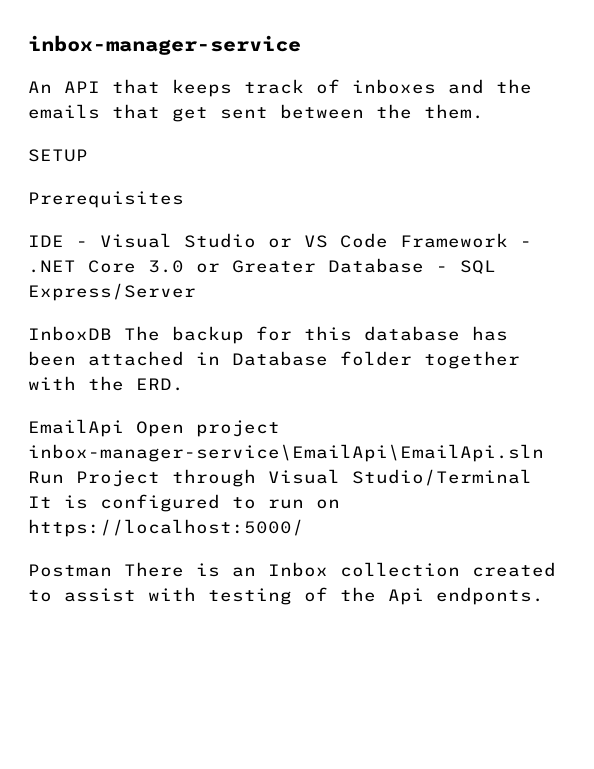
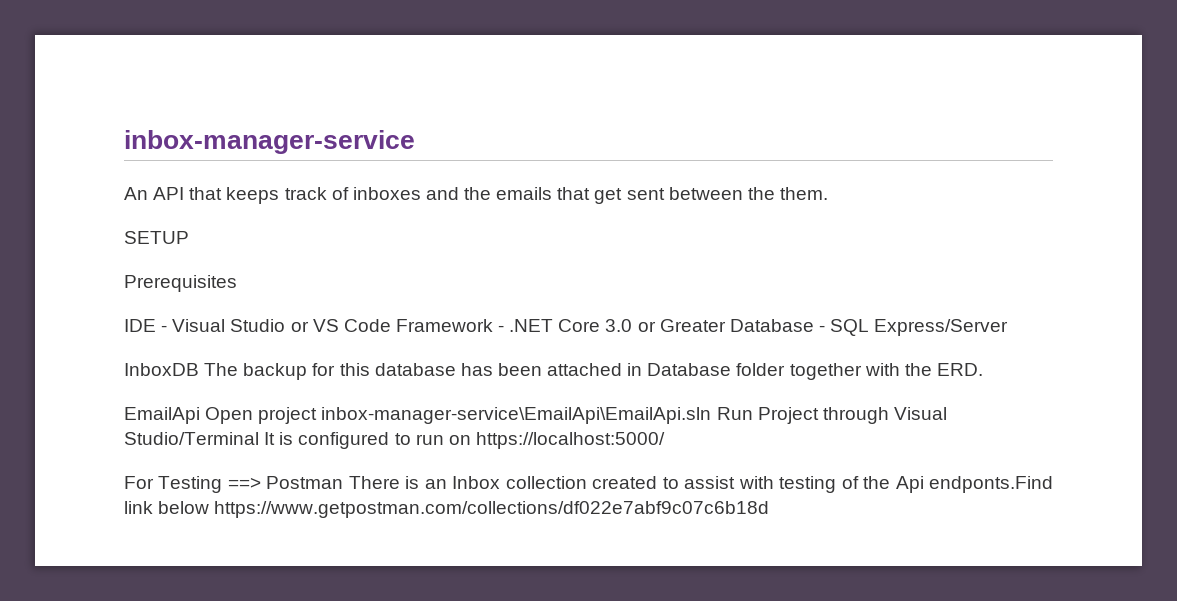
- Postman There is an Inbox collection created to assist with testing of the Api endponts.
+ For Testing ==> Postman There is an Inbox collection created to assist with testing of the Api endponts.Find link below https://www.getpostman.com/collections/df022e7abf9c07c6b18d

